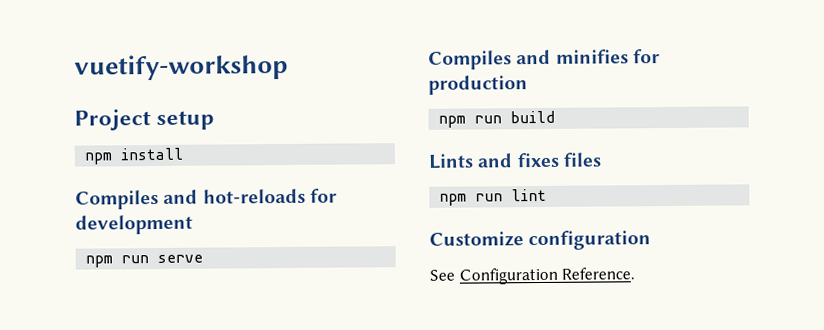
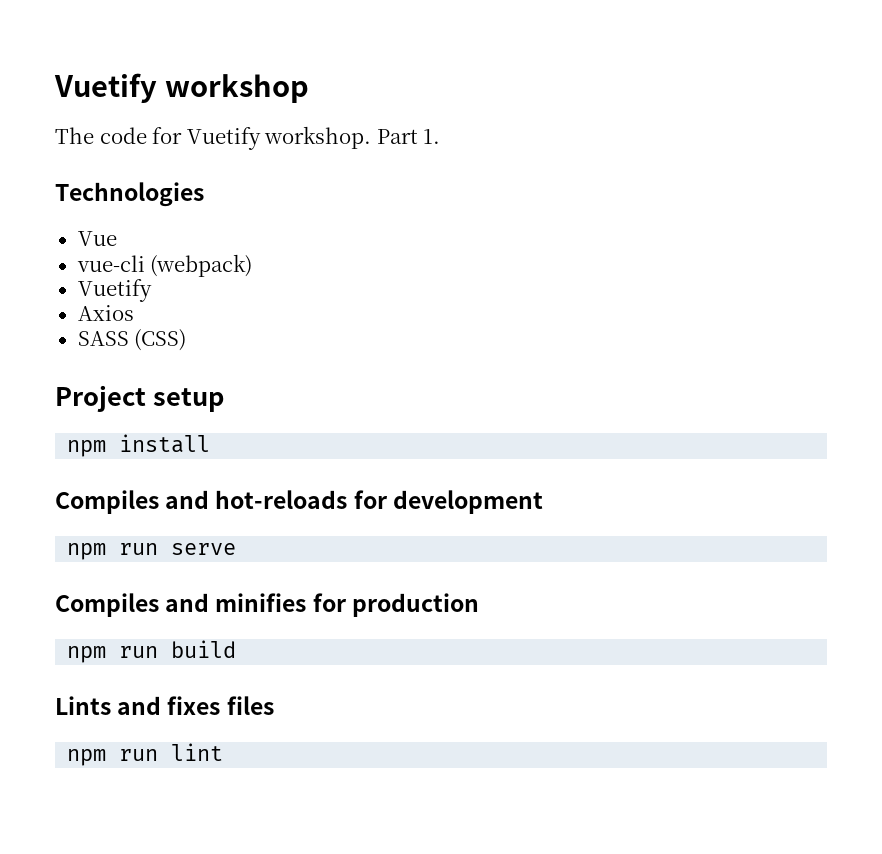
- vuetify-workshop
+ Vuetify workshop
+ The code for Vuetify workshop. Part 1.
+ Technologies
+ Vue
+ vue-cli (webpack)
+ Vuetify
+ Axios
+ SASS (CSS)
- Customize configuration
- See Configuration Reference.

